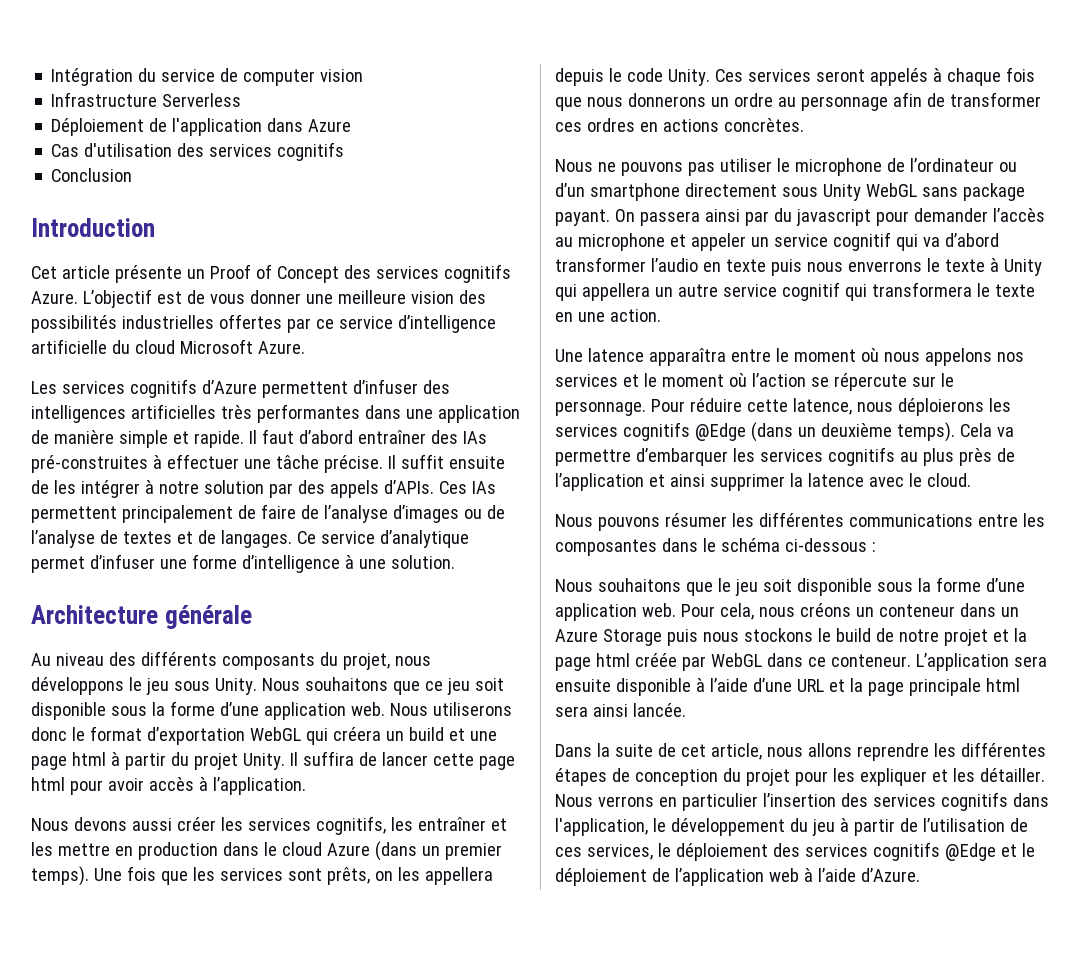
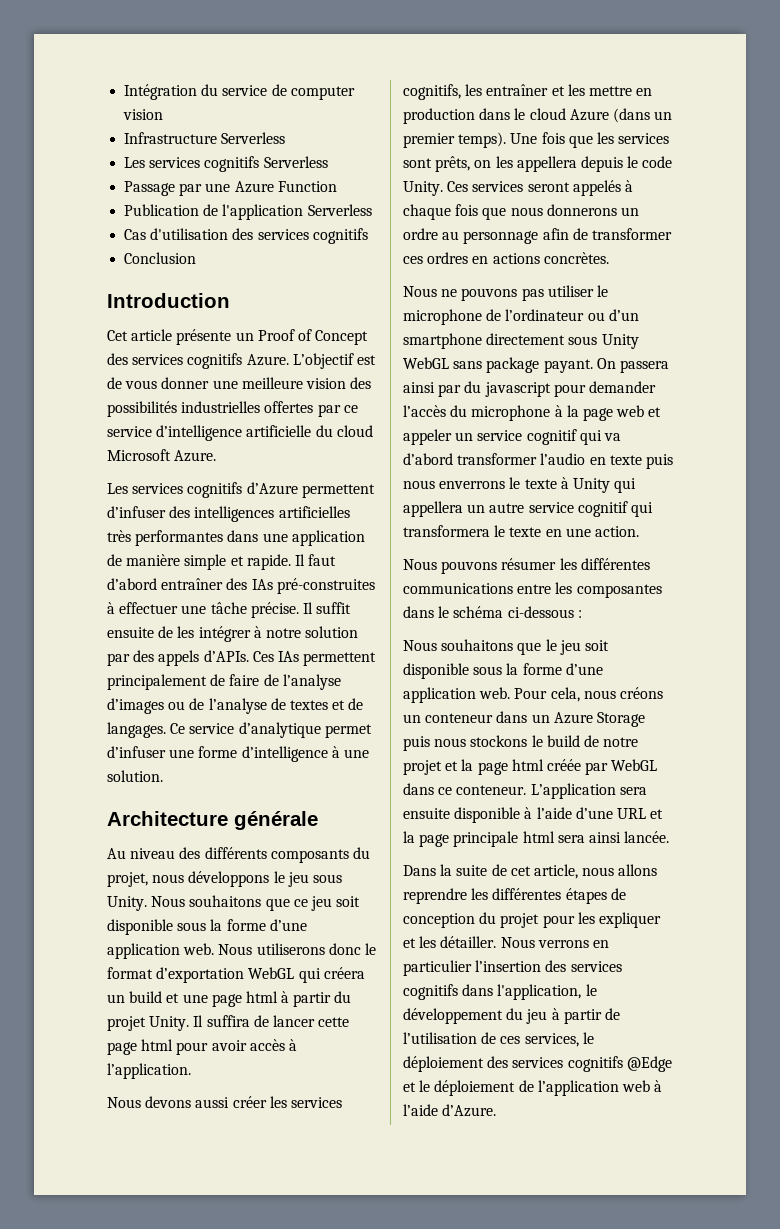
- Déploiement de l'application dans Azure
+ Les services cognitifs Serverless
+ Passage par une Azure Function
+ Publication de l'application Serverless
- On passera ainsi par du javascript pour demander l’accès au microphone et appeler un service cognitif qui va d’abord transformer l’audio en texte puis nous enverrons le texte à Unity qui appellera un autre service cognitif qui transformera le texte en une action.
+ On passera ainsi par du javascript pour demander l’accès du microphone à la page web et appeler un service cognitif qui va d’abord transformer l’audio en texte puis nous enverrons le texte à Unity qui appellera un autre service cognitif qui transformera le texte en une action.
- Une latence apparaîtra entre le moment où nous appelons nos services et le moment où l’action se répercute sur le personnage. Pour réduire cette latence, nous déploierons les services cognitifs @Edge (dans un deuxième temps). Cela va permettre d’embarquer les services cognitifs au plus près de l’application et ainsi supprimer la latence avec le cloud.

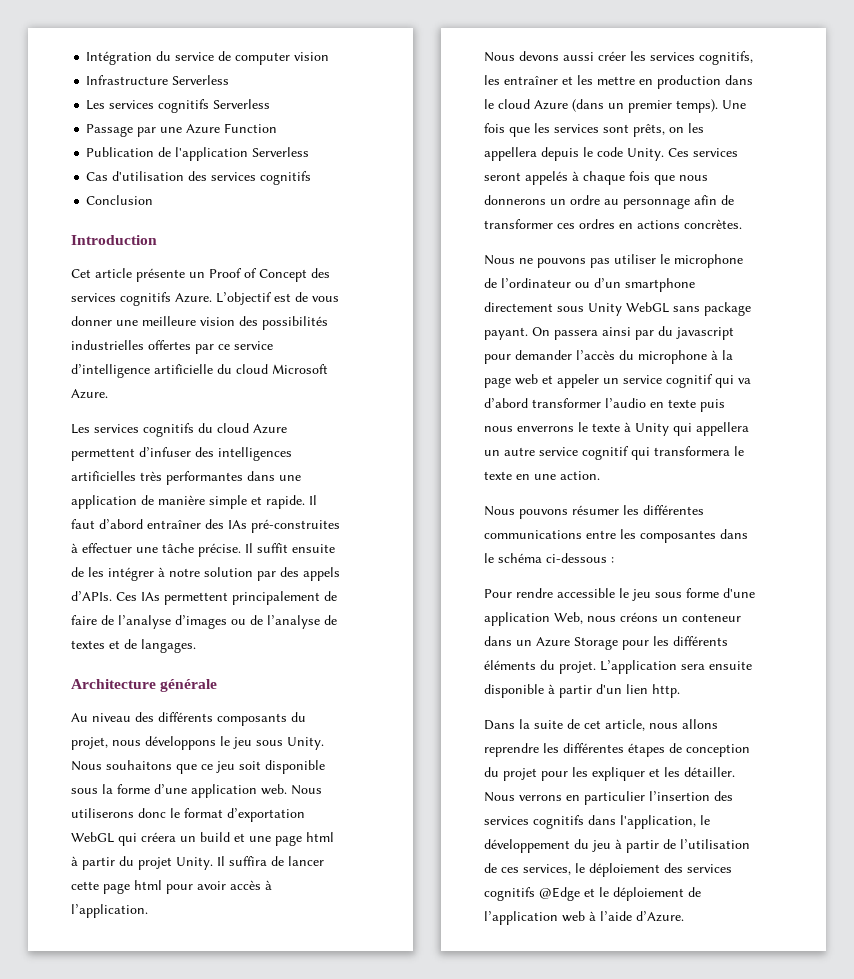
- Les services cognitifs d’Azure permettent d’infuser des intelligences artificielles très performantes dans une application de manière simple et rapide.
+ Les services cognitifs du cloud Azure permettent d’infuser des intelligences artificielles très performantes dans une application de manière simple et rapide.
- Ce service d’analytique permet d’infuser une forme d’intelligence à une solution.
- Nous souhaitons que le jeu soit disponible sous la forme d’une application web. Pour cela, nous créons un conteneur dans un Azure Storage puis nous stockons le build de notre projet et la page html créée par WebGL dans ce conteneur.
+ Pour rendre accessible le jeu sous forme d'une application Web, nous créons un conteneur dans un Azure Storage pour les différents éléments du projet.
- L’application sera ensuite disponible à l’aide d’une URL et la page principale html sera ainsi lancée.
+ L’application sera ensuite disponible à partir d'un lien http.

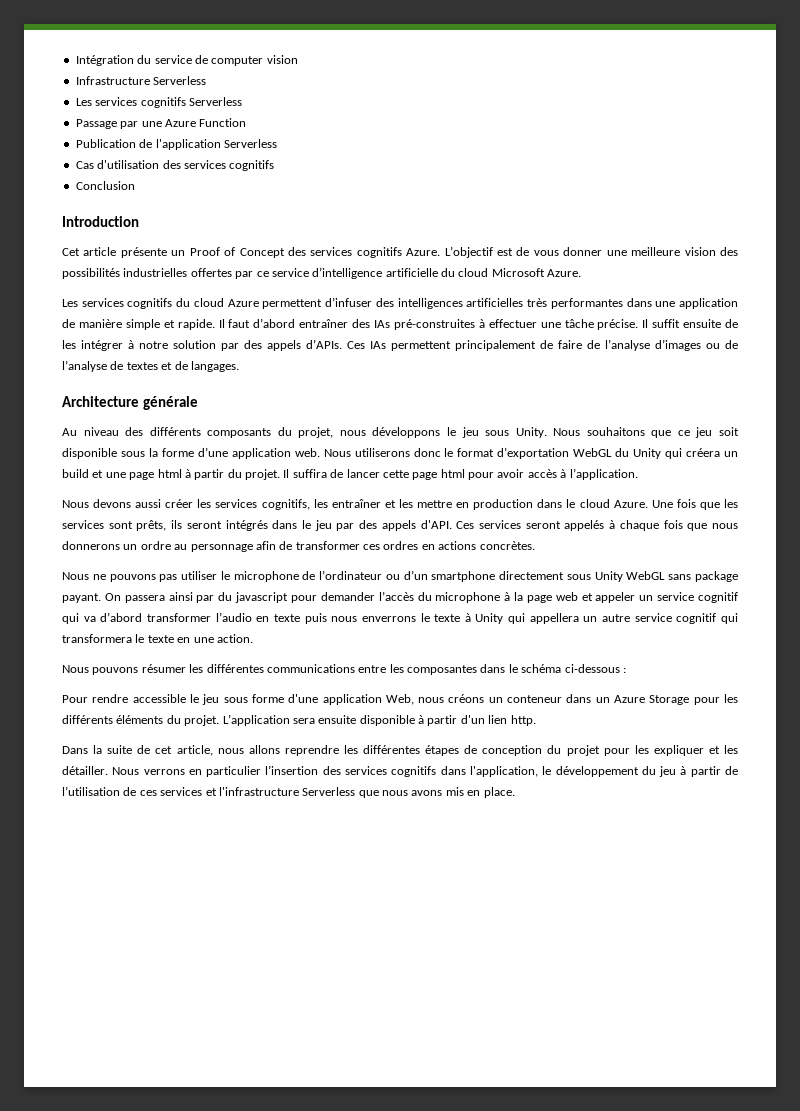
- Nous utiliserons donc le format d’exportation WebGL qui créera un build et une page html à partir du projet Unity.
+ Nous utiliserons donc le format d’exportation WebGL du Unity qui créera un build et une page html à partir du projet.
- Nous devons aussi créer les services cognitifs, les entraîner et les mettre en production dans le cloud Azure (dans un premier temps).
+ Nous devons aussi créer les services cognitifs, les entraîner et les mettre en production dans le cloud Azure.
- Une fois que les services sont prêts, on les appellera depuis le code Unity.
+ Une fois que les services sont prêts, ils seront intégrés dans le jeu par des appels d'API.
- Nous verrons en particulier l’insertion des services cognitifs dans l'application, le développement du jeu à partir de l’utilisation de ces services, le déploiement des services cognitifs @Edge et le déploiement de l’application web à l’aide d’Azure.
+ Nous verrons en particulier l’insertion des services cognitifs dans l'application, le développement du jeu à partir de l’utilisation de ces services et l'infrastructure Serverless que nous avons mis en place.

